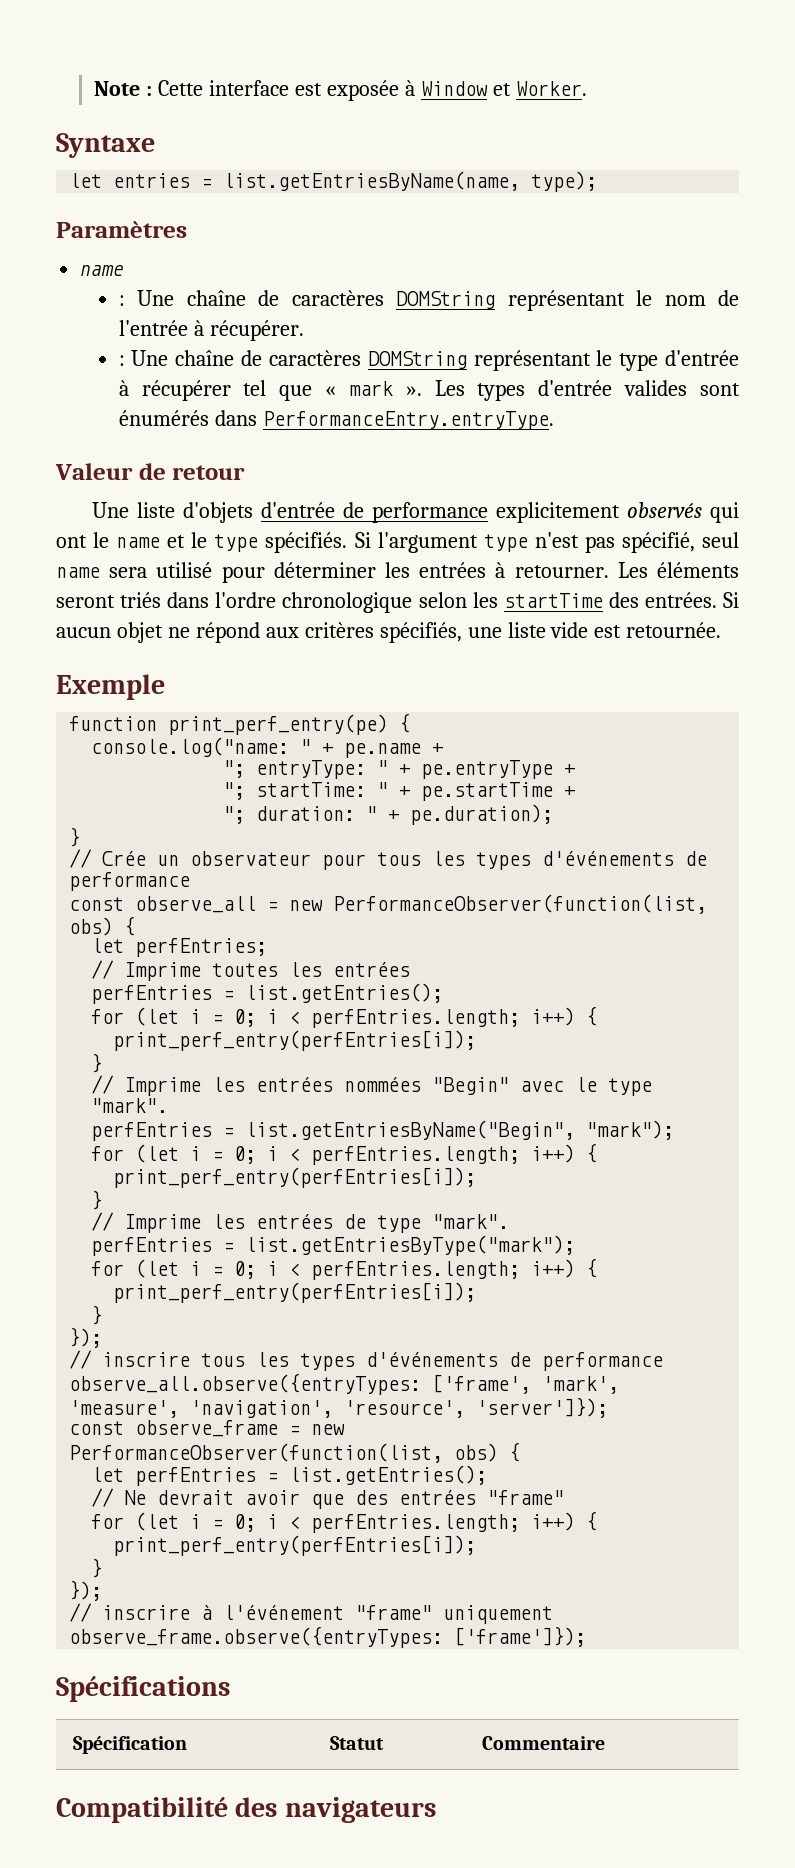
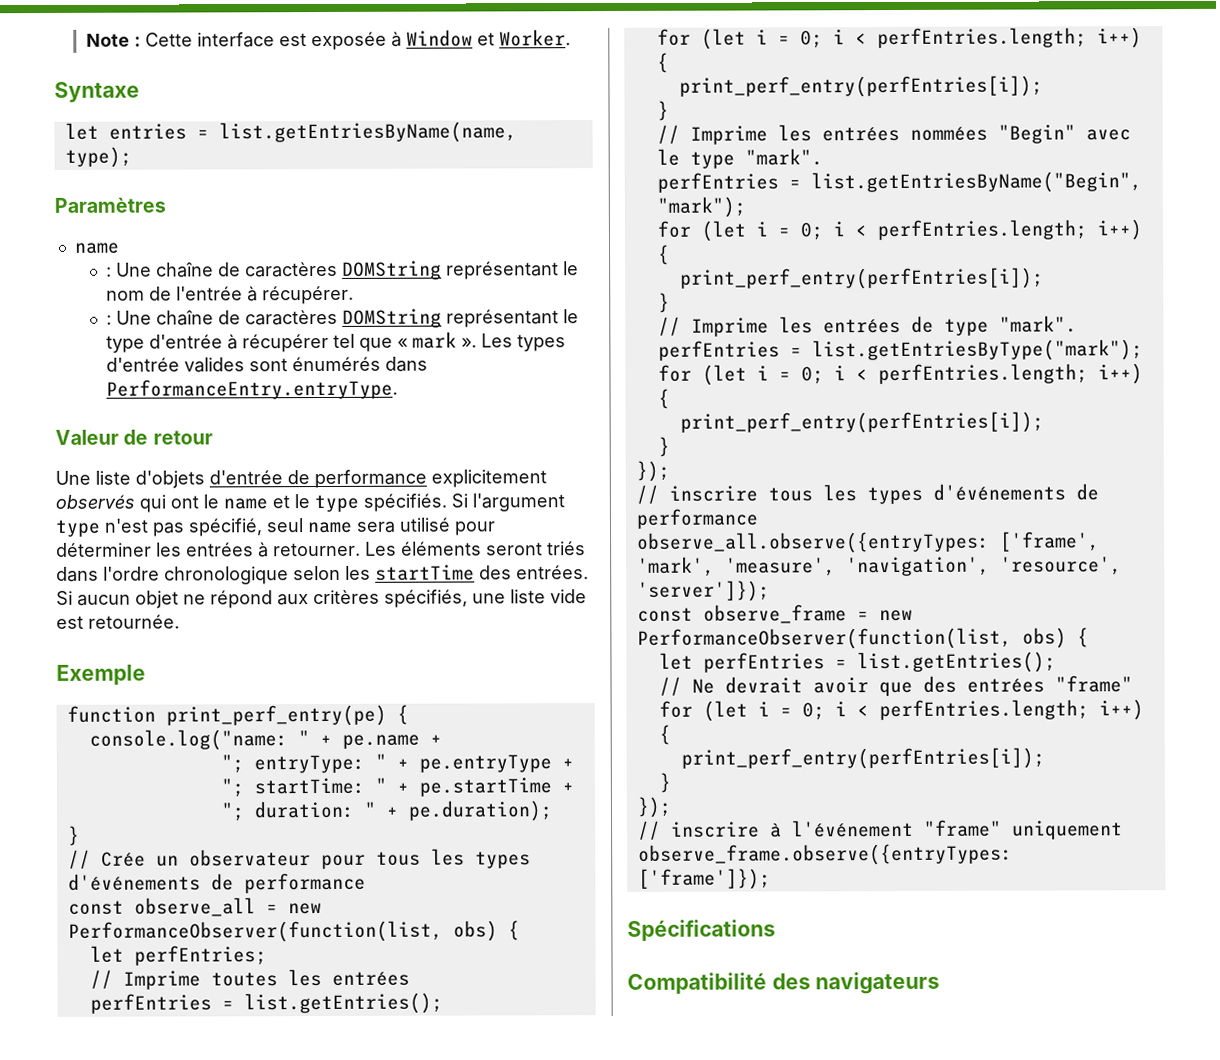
- Spécification | Statut | Commentaire

